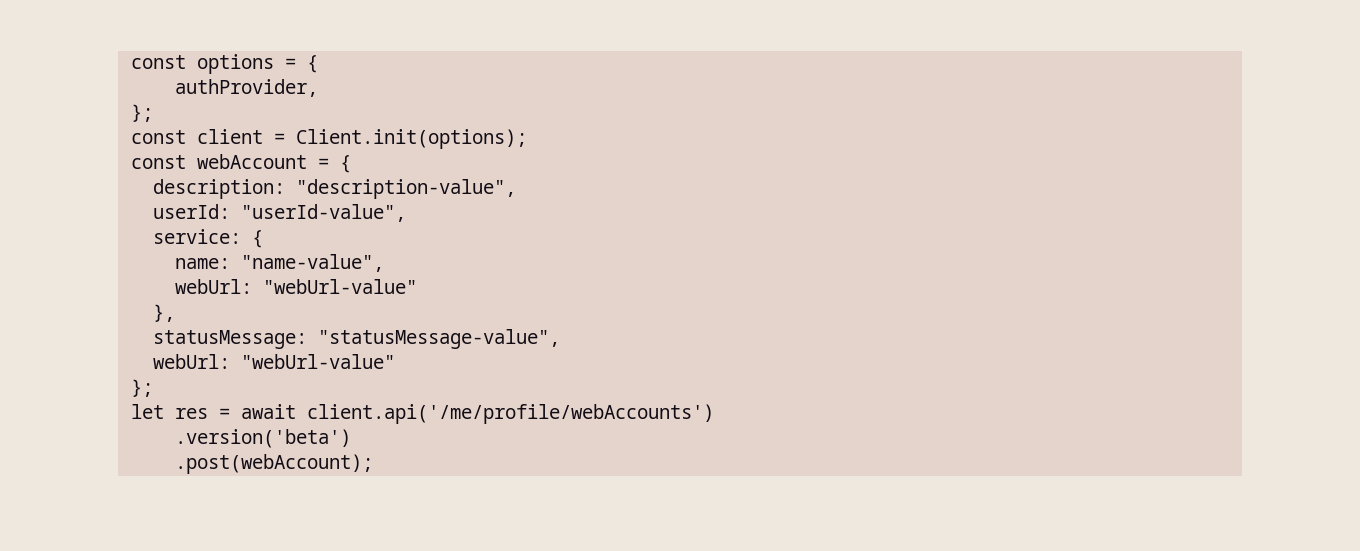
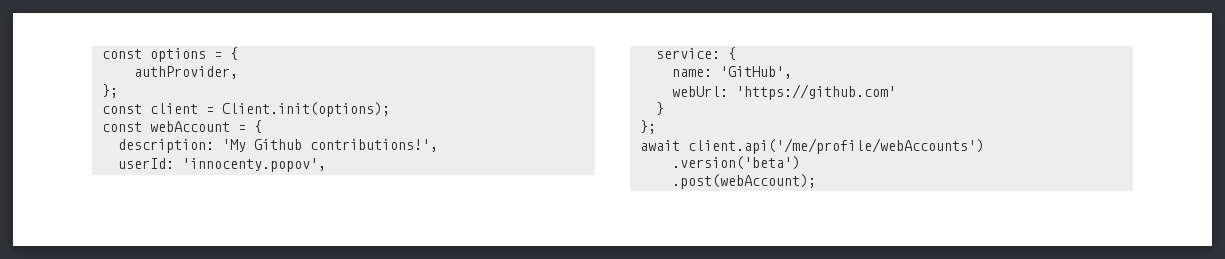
- description: "description-value",
+ description: 'My Github contributions!',
- userId: "userId-value",
+ userId: 'innocenty.popov',
- name: "name-value",
- webUrl: "webUrl-value"
- },
- statusMessage: "statusMessage-value",
- webUrl: "webUrl-value"
+ name: 'GitHub',
+ webUrl: 'https://github.com'
+ }
  };
- let res = await client.api('/me/profile/webAccounts')
+ await client.api('/me/profile/webAccounts')

